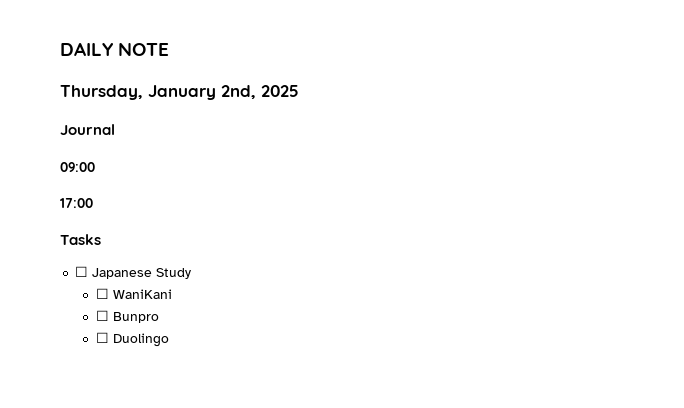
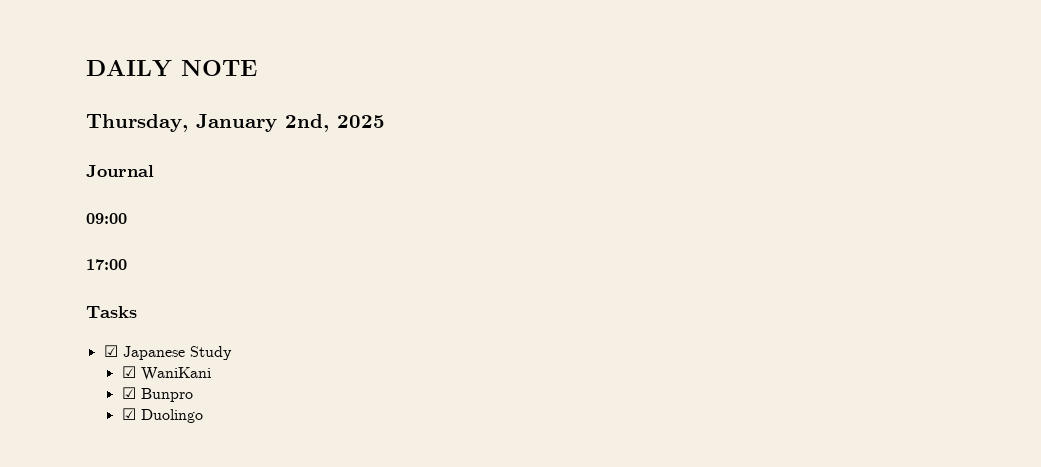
- ☐ Japanese Study
+ ☑ Japanese Study
- ☐ WaniKani
+ ☑ WaniKani
- ☐ Bunpro
+ ☑ Bunpro
- ☐ Duolingo
+ ☑ Duolingo

